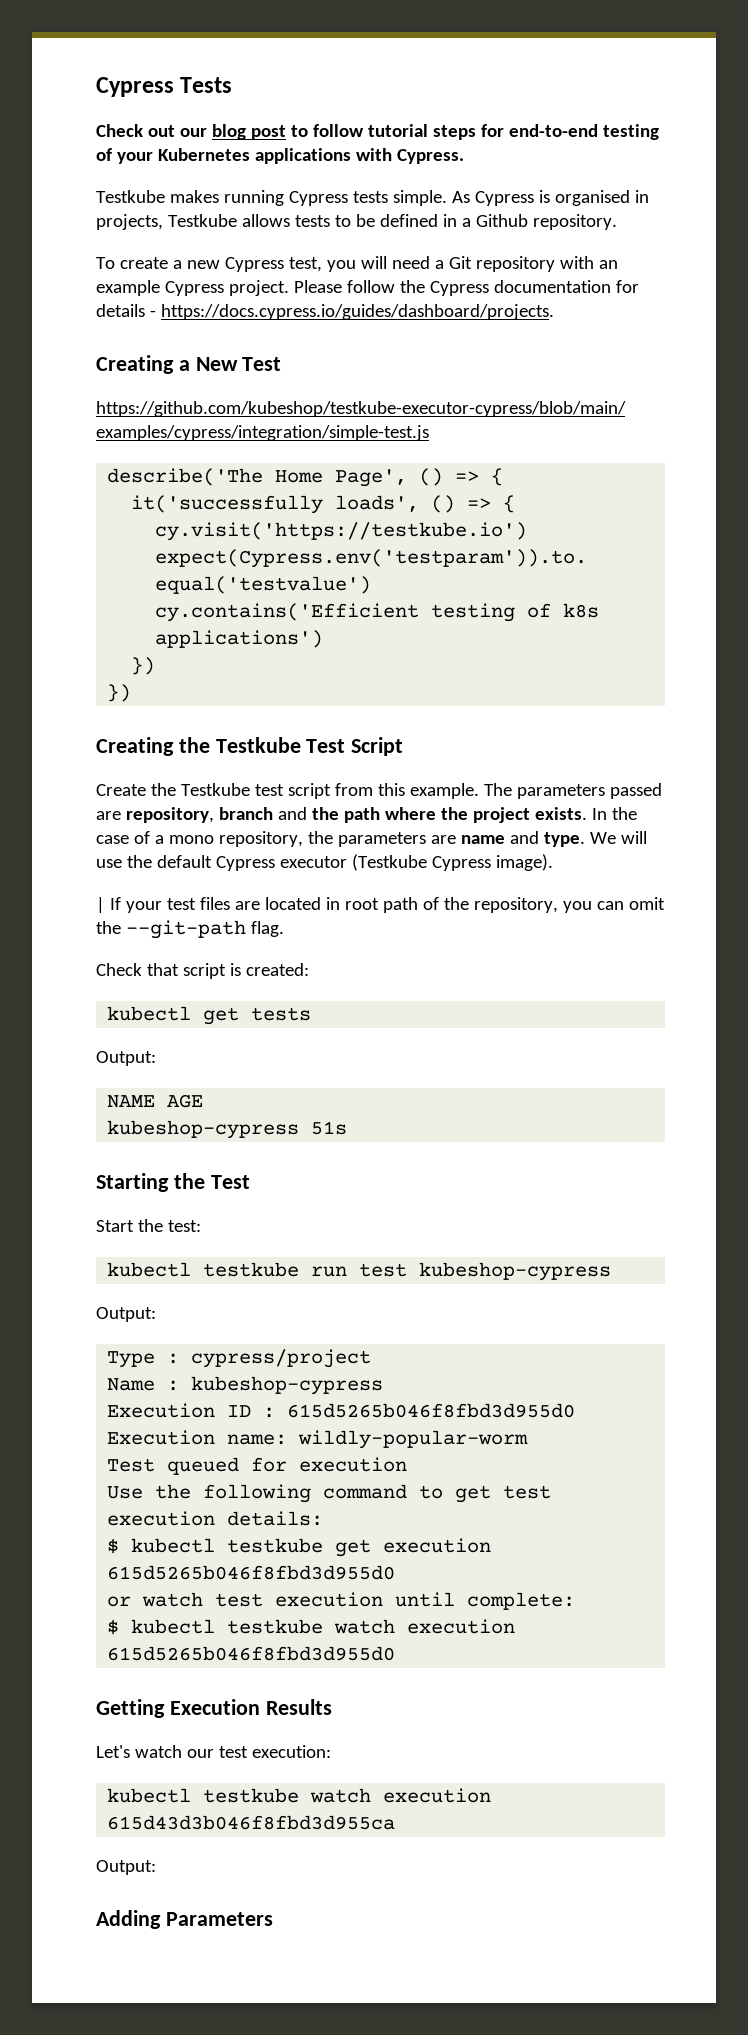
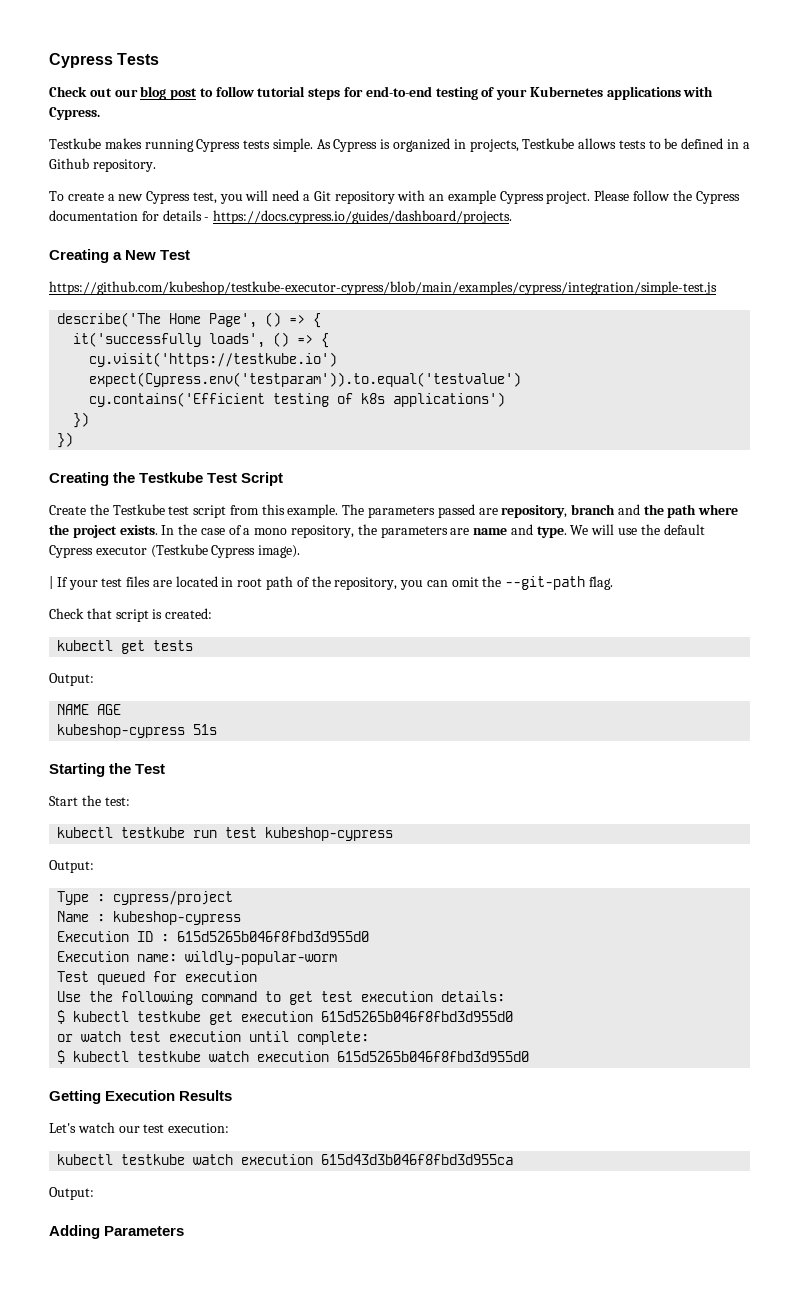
- As Cypress is organised in projects, Testkube allows tests to be defined in a Github repository.
+ As Cypress is organized in projects, Testkube allows tests to be defined in a Github repository.

